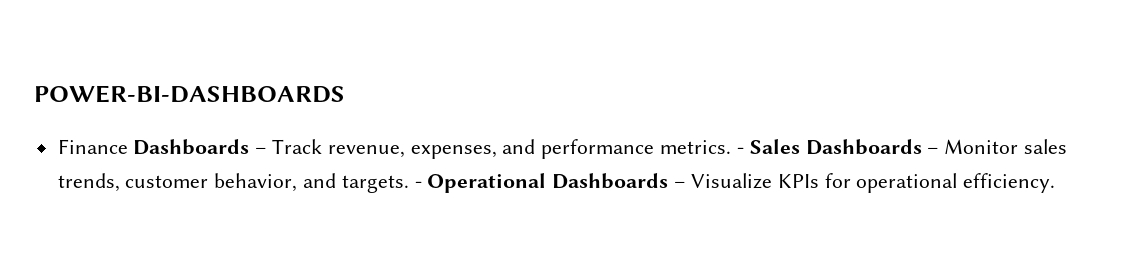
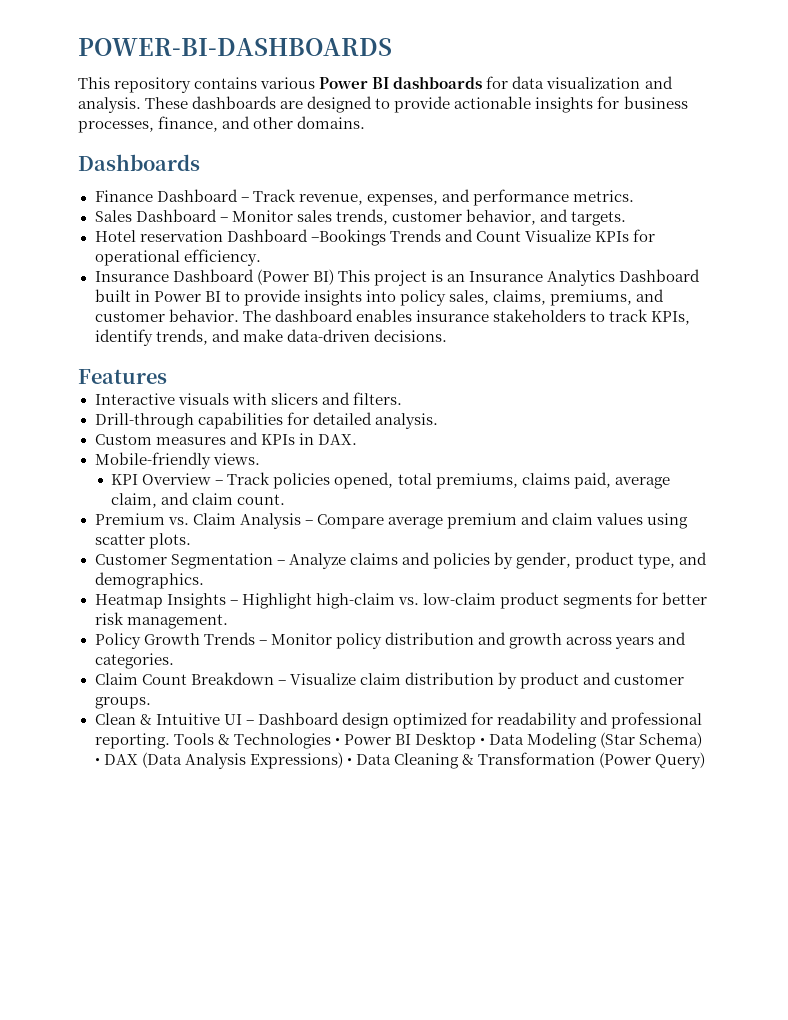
+ This repository contains various Power BI dashboards for data visualization and analysis. These dashboards are designed to provide actionable insights for business processes, finance, and other domains.
+ Dashboards
- Finance Dashboards – Track revenue, expenses, and performance metrics. - Sales Dashboards – Monitor sales trends, customer behavior, and targets. - Operational Dashboards – Visualize KPIs for operational efficiency.
+ Finance Dashboard – Track revenue, expenses, and performance metrics.
+ Sales Dashboard – Monitor sales trends, customer behavior, and targets.
+ Hotel reservation Dashboard –Bookings Trends and Count Visualize KPIs for operational efficiency.
+ Insurance Dashboard (Power BI) This project is an Insurance Analytics Dashboard built in Power BI to provide insights into policy sales, claims, premiums, and customer behavior. The dashboard enables insurance stakeholders to track KPIs, identify trends, and make data-driven decisions.
+ Features
+ Interactive visuals with slicers and filters.
+ Drill-through capabilities for detailed analysis.
+ Custom measures and KPIs in DAX.
+ Mobile-friendly views.
+ KPI Overview – Track policies opened, total premiums, claims paid, average claim, and claim count.
+ Premium vs. Claim Analysis – Compare average premium and claim values using scatter plots.
+ Customer Segmentation – Analyze claims and policies by gender, product type, and demographics.
+ Heatmap Insights – Highlight high-claim vs. low-claim product segments for better risk management.
+ Policy Growth Trends – Monitor policy distribution and growth across years and categories.
+ Claim Count Breakdown – Visualize claim distribution by product and customer groups.
+ Clean & Intuitive UI – Dashboard design optimized for readability and professional reporting. Tools & Technologies • Power BI Desktop • Data Modeling (Star Schema) • DAX (Data Analysis Expressions) • Data Cleaning & Transformation (Power Query)

